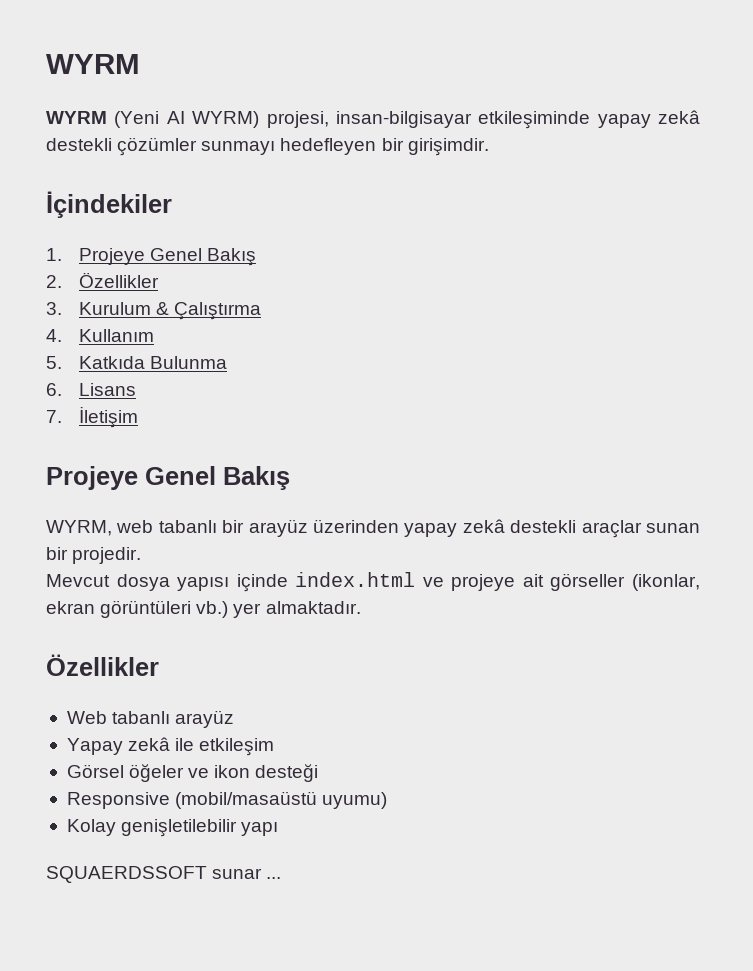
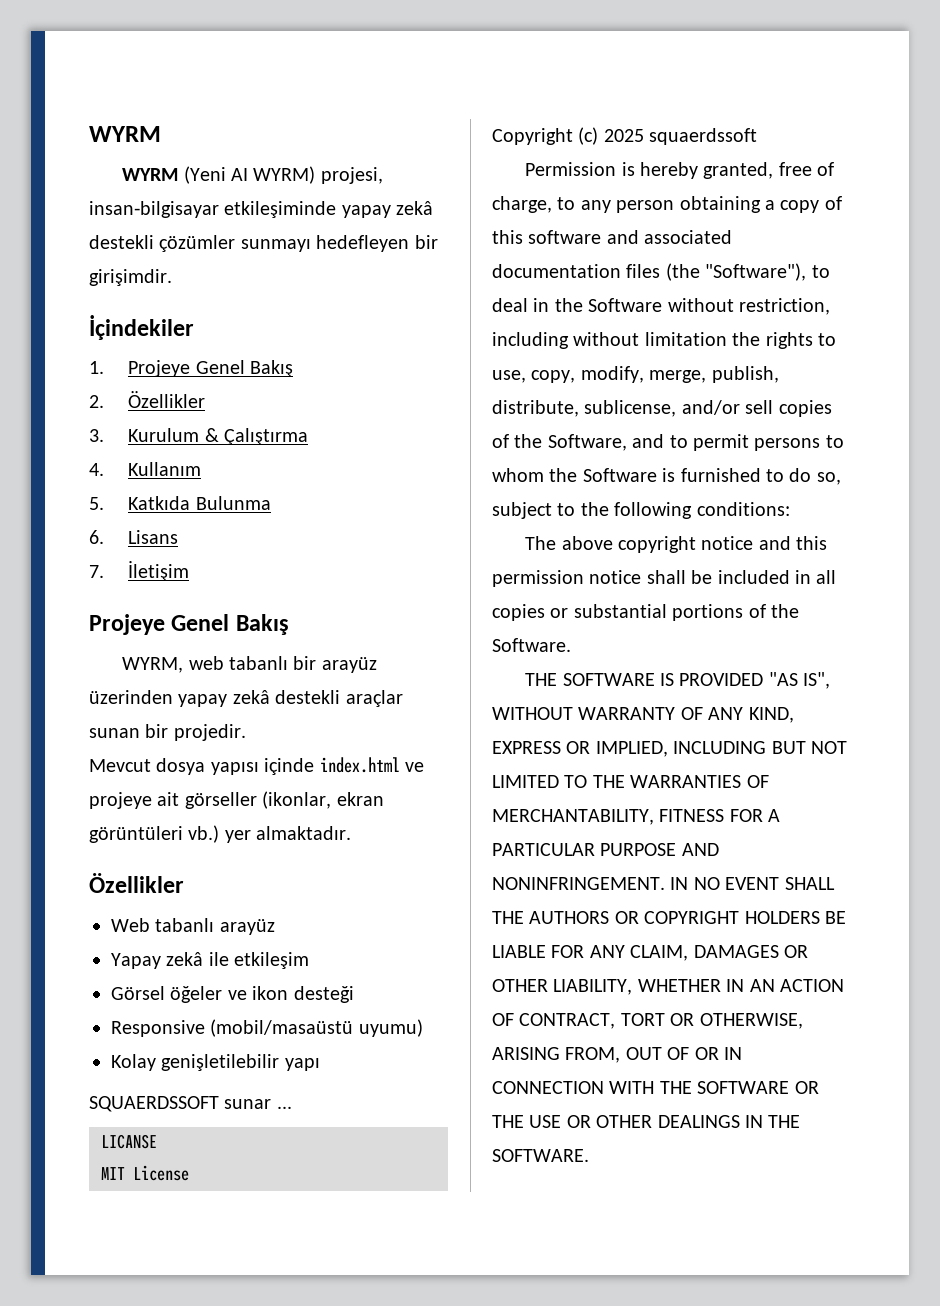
+ LICANSE
+ MIT License
+ Copyright (c) 2025 squaerdssoft
+ Permission is hereby granted, free of charge, to any person obtaining a copy of this software and associated documentation files (the "Software"), to deal in the Software without restriction, including without limitation the rights to use, copy, modify, merge, publish, distribute, sublicense, and/or sell copies of the Software, and to permit persons to whom the Software is furnished to do so, subject to the following conditions:
+ The above copyright notice and this permission notice shall be included in all copies or substantial portions of the Software.
+ THE SOFTWARE IS PROVIDED "AS IS", WITHOUT WARRANTY OF ANY KIND, EXPRESS OR IMPLIED, INCLUDING BUT NOT LIMITED TO THE WARRANTIES OF MERCHANTABILITY, FITNESS FOR A PARTICULAR PURPOSE AND NONINFRINGEMENT. IN NO EVENT SHALL THE AUTHORS OR COPYRIGHT HOLDERS BE LIABLE FOR ANY CLAIM, DAMAGES OR OTHER LIABILITY, WHETHER IN AN ACTION OF CONTRACT, TORT OR OTHERWISE, ARISING FROM, OUT OF OR IN CONNECTION WITH THE SOFTWARE OR THE USE OR OTHER DEALINGS IN THE SOFTWARE.

